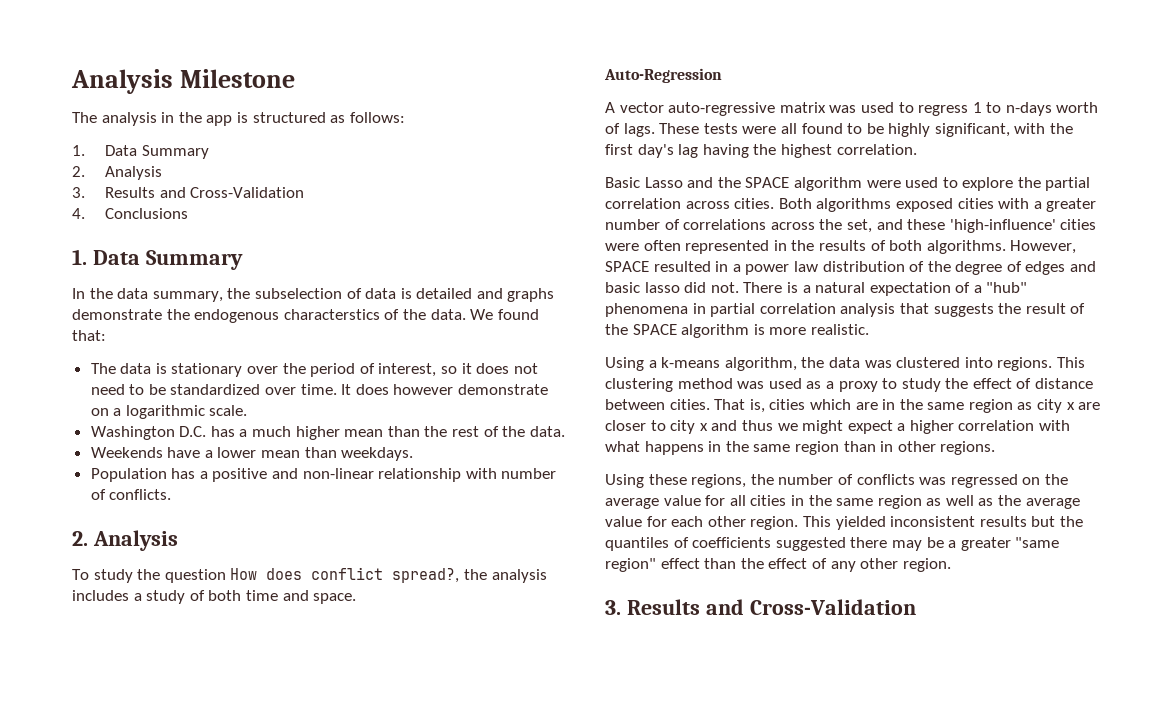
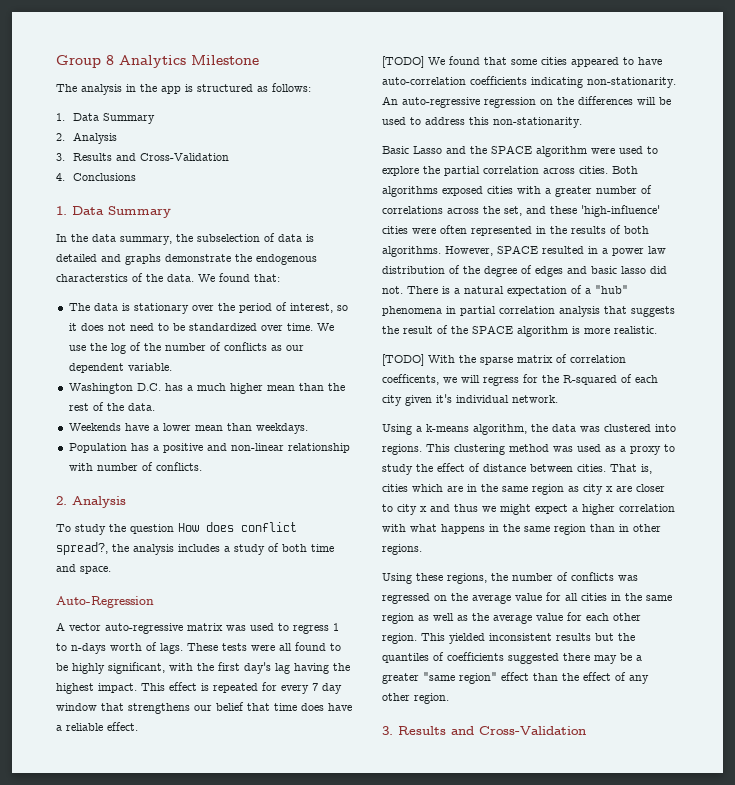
- Analysis Milestone
+ Group 8 Analytics Milestone
- It does however demonstrate on a logarithmic scale.
+ We use the log of the number of conflicts as our dependent variable.
- These tests were all found to be highly significant, with the first day's lag having the highest correlation.
+ These tests were all found to be highly significant, with the first day's lag having the highest impact. This effect is repeated for every 7 day window that strengthens our belief that time does have a reliable effect.
+ [TODO] We found that some cities appeared to have auto-correlation coefficients indicating non-stationarity. An auto-regressive regression on the differences will be used to address this non-stationarity.
+ [TODO] With the sparse matrix of correlation coefficents, we will regress for the R-squared of each city given it's individual network.

